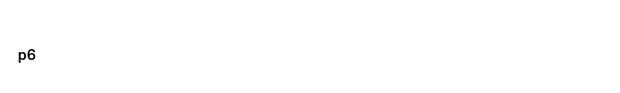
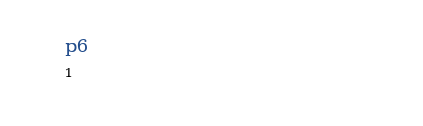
+ 1

